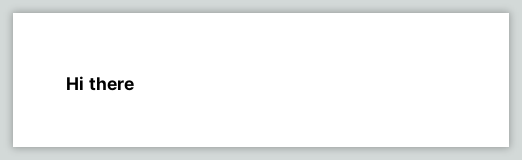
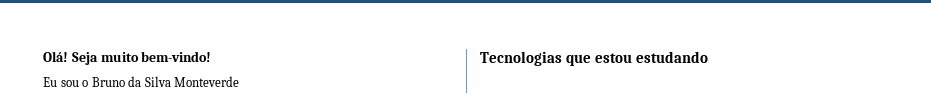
- Hi there
+ Olá! Seja muito bem-vindo!
+ Eu sou o Bruno da Silva Monteverde
+ Tecnologias que estou estudando

